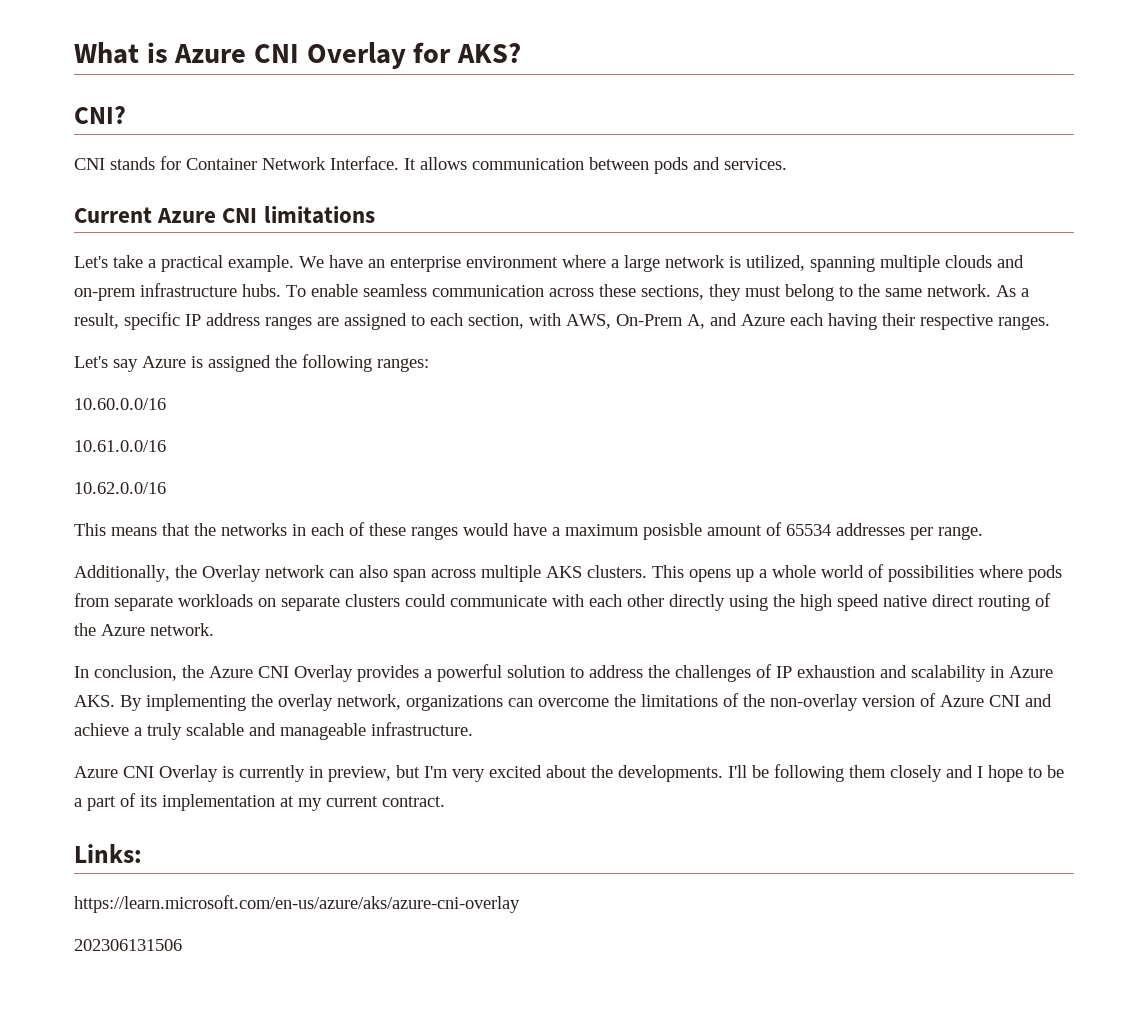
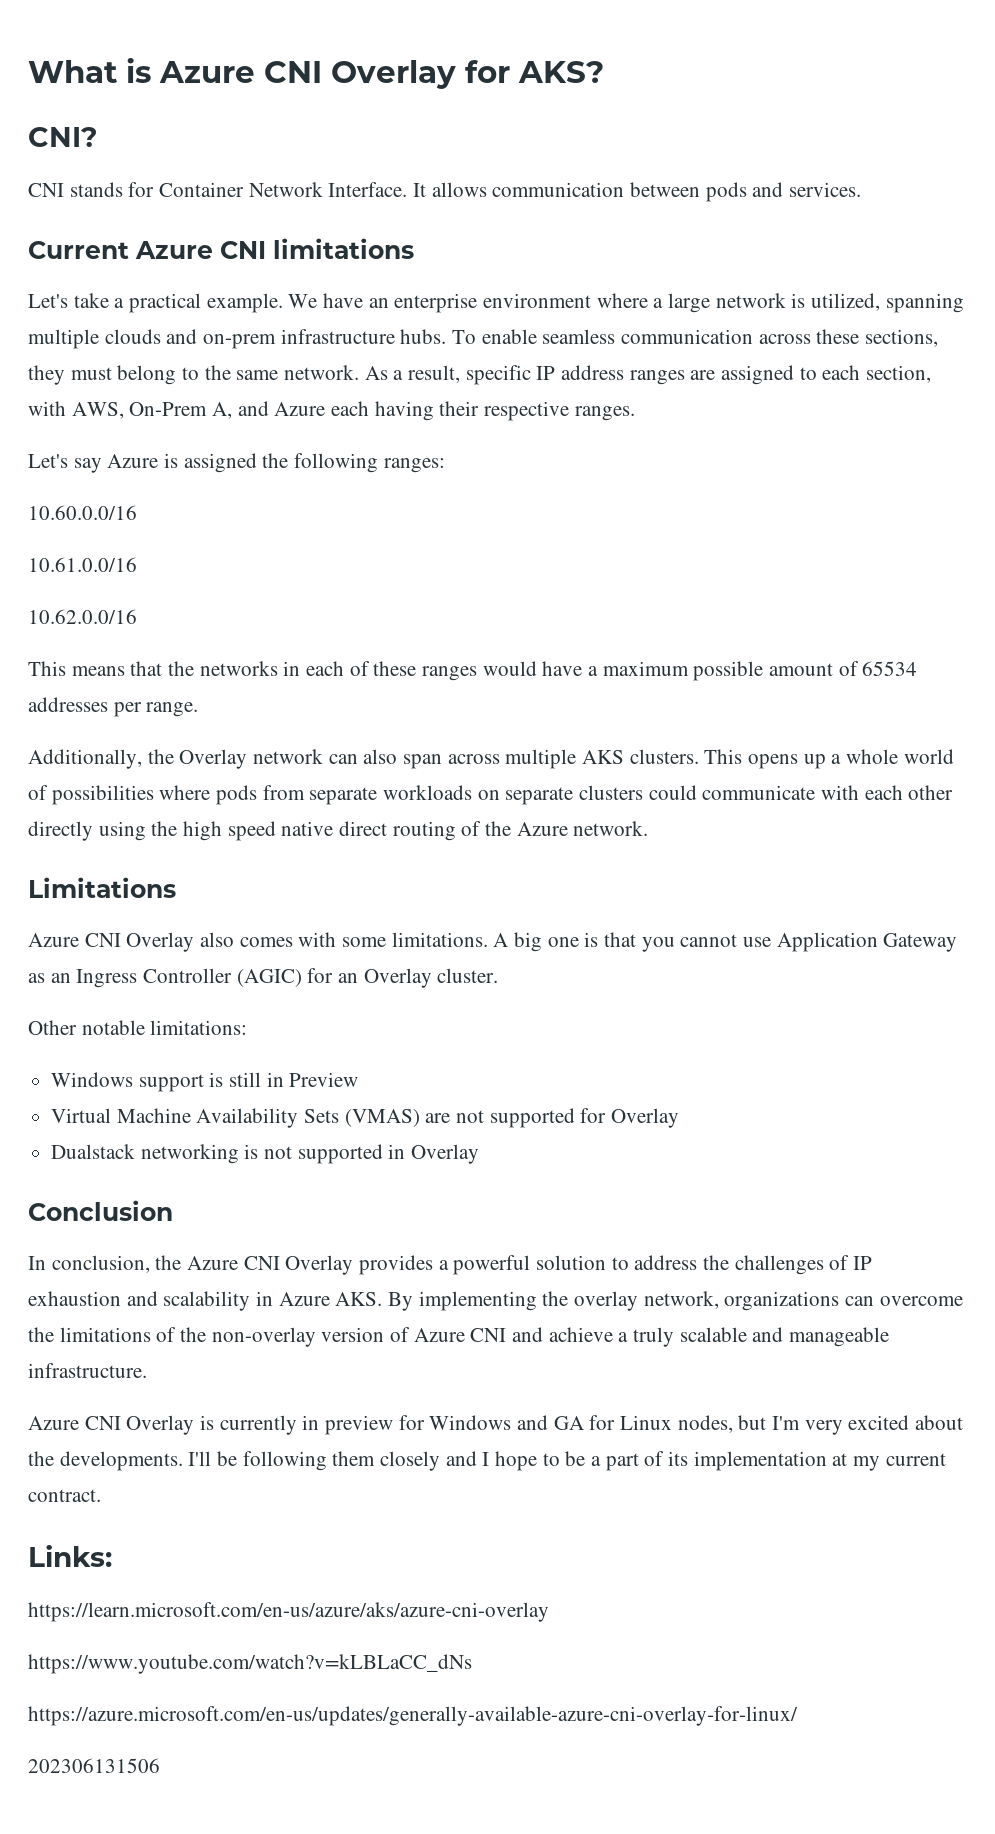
- This means that the networks in each of these ranges would have a maximum posisble amount of 65534 addresses per range.
+ This means that the networks in each of these ranges would have a maximum possible amount of 65534 addresses per range.
+ Limitations
+ Azure CNI Overlay also comes with some limitations. A big one is that you cannot use Application Gateway as an Ingress Controller (AGIC) for an Overlay cluster.
+ Other notable limitations:
+ Windows support is still in Preview
+ Virtual Machine Availability Sets (VMAS) are not supported for Overlay
+ Dualstack networking is not supported in Overlay
+ Conclusion
- Azure CNI Overlay is currently in preview, but I'm very excited about the developments.
+ Azure CNI Overlay is currently in preview for Windows and GA for Linux nodes, but I'm very excited about the developments.
+ https://www.youtube.com/watch?v=kLBLaCC_dNs
+ https://azure.microsoft.com/en-us/updates/generally-available-azure-cni-overlay-for-linux/

